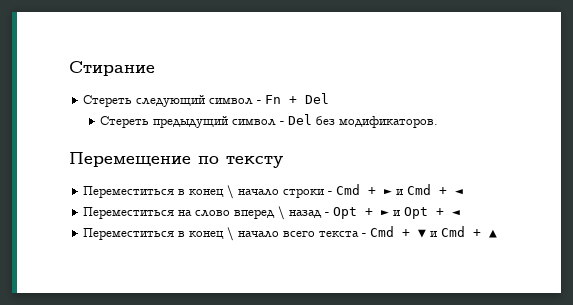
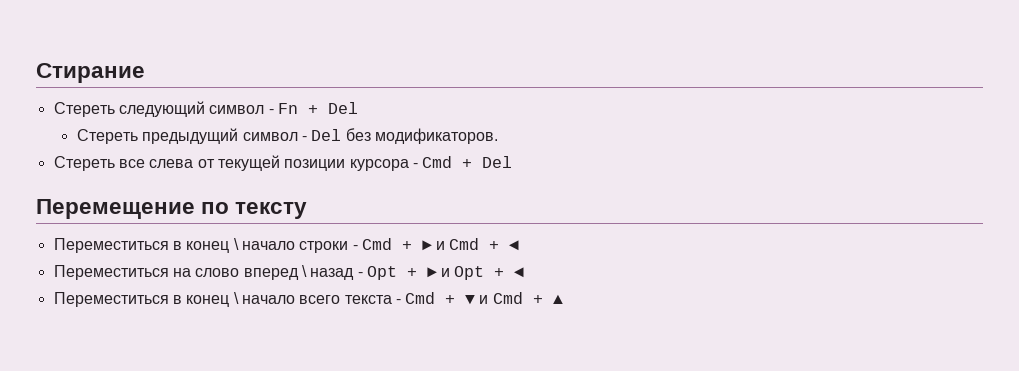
+ Стереть все слева от текущей позиции курсора - Cmd + Del

